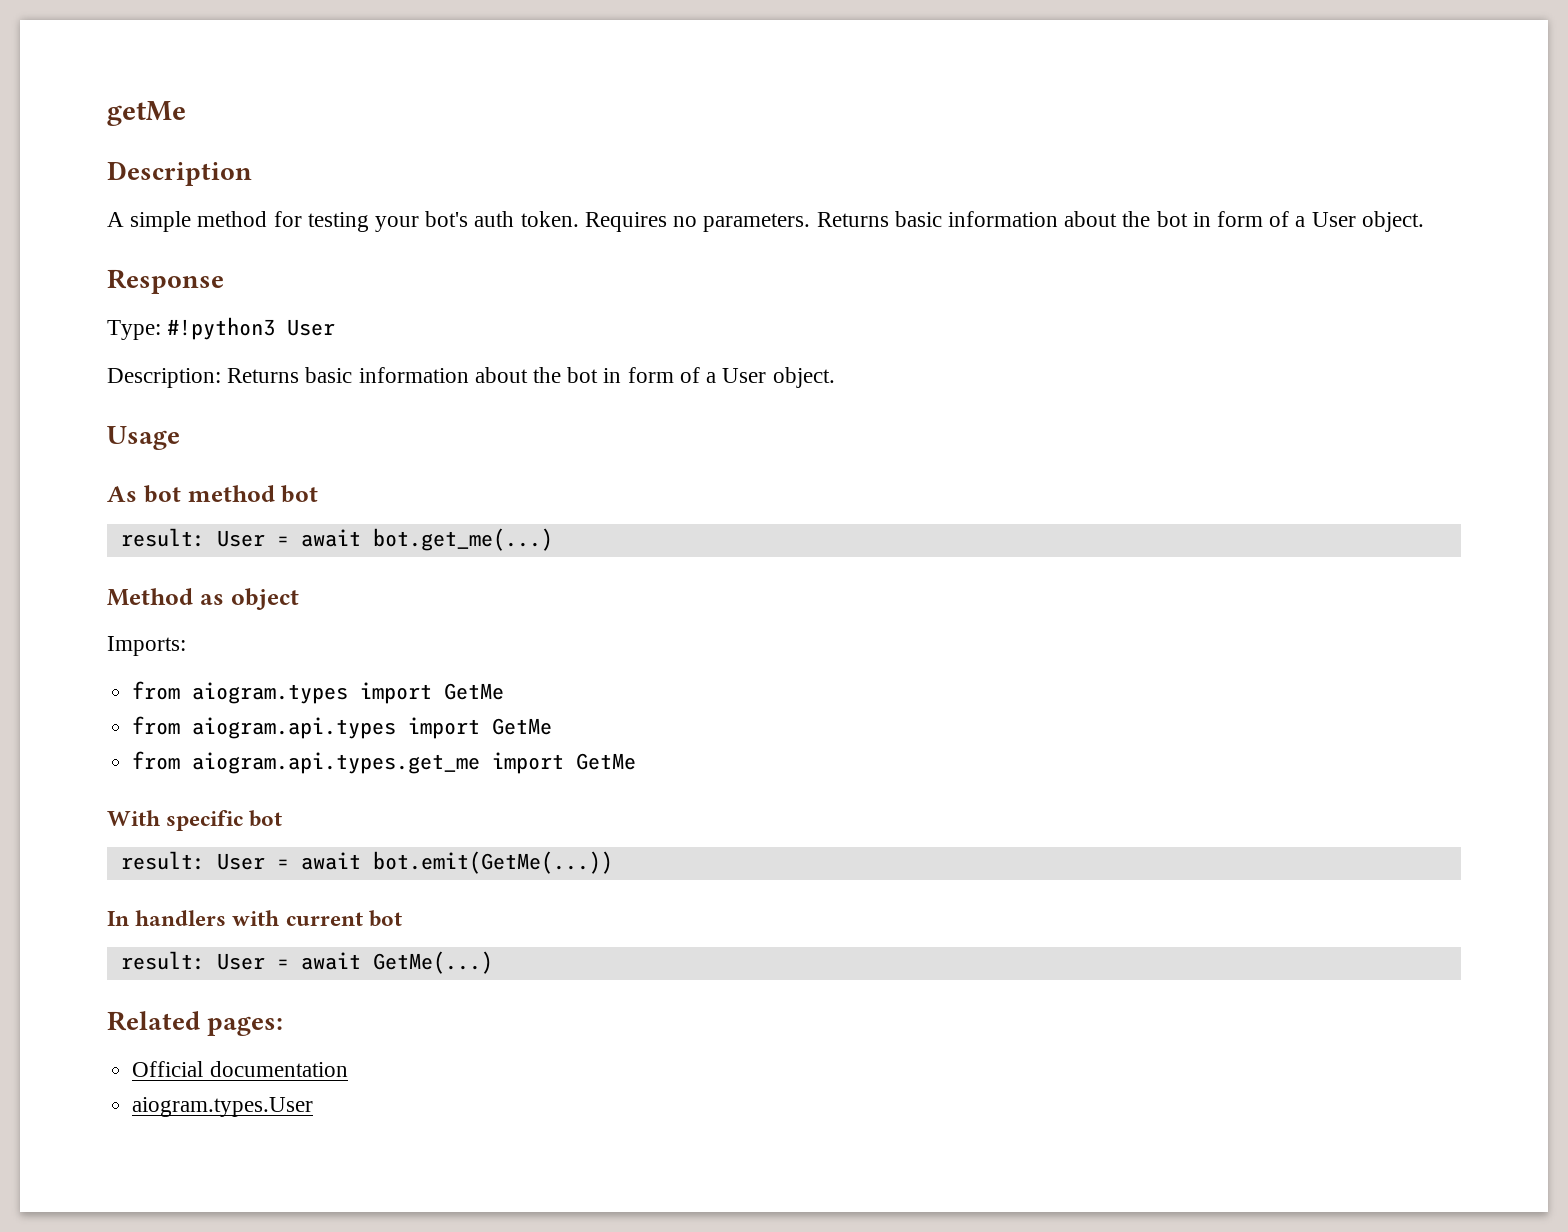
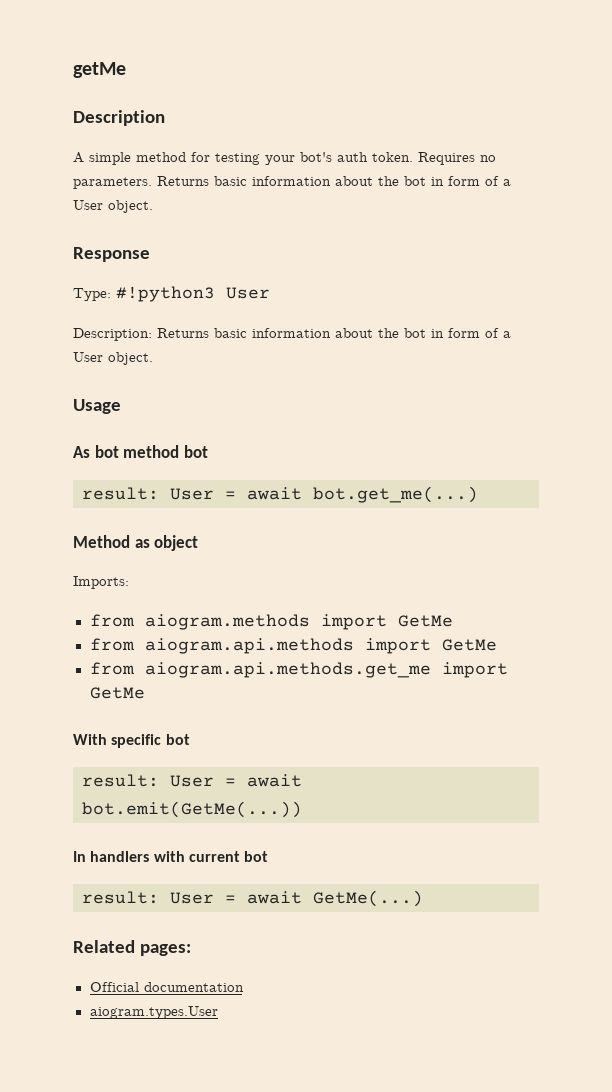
- from aiogram.types import GetMe
- from aiogram.api.types import GetMe
- from aiogram.api.types.get_me import GetMe
+ from aiogram.methods import GetMe
+ from aiogram.api.methods import GetMe
+ from aiogram.api.methods.get_me import GetMe

